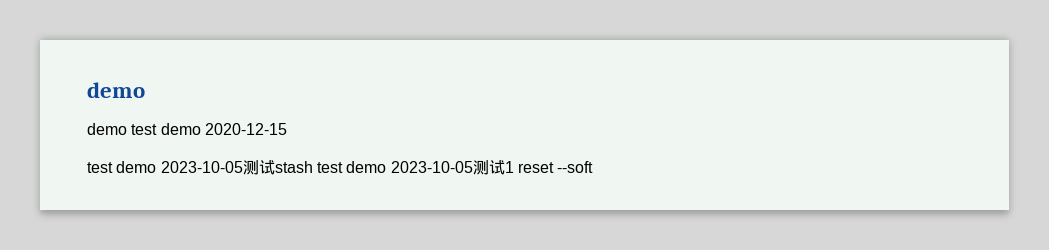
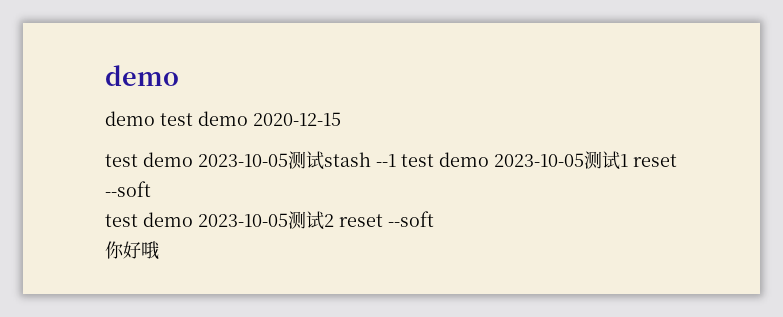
- test demo 2023-10-05测试stash test demo 2023-10-05测试1 reset --soft
+ test demo 2023-10-05测试stash --1 test demo 2023-10-05测试1 reset --soft
+ test demo 2023-10-05测试2 reset --soft
+ 你好哦

